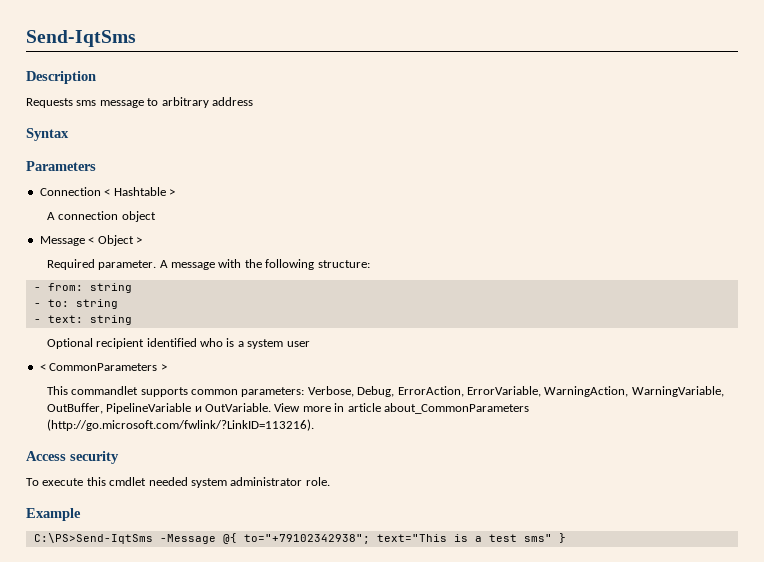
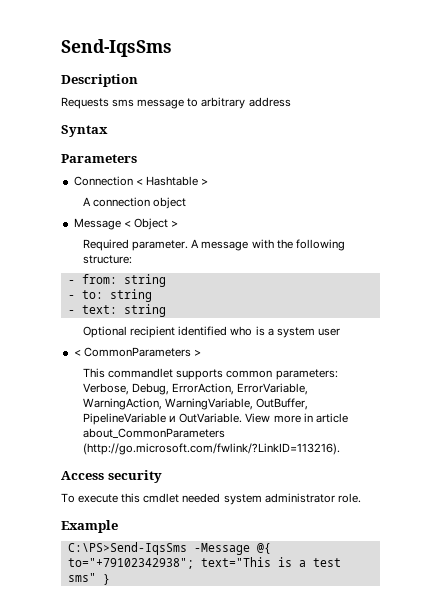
- Send-IqtSms
+ Send-IqsSms
- C:\PS>Send-IqtSms -Message @{ to="+79102342938"; text="This is a test sms" }
+ C:\PS>Send-IqsSms -Message @{ to="+79102342938"; text="This is a test sms" }

